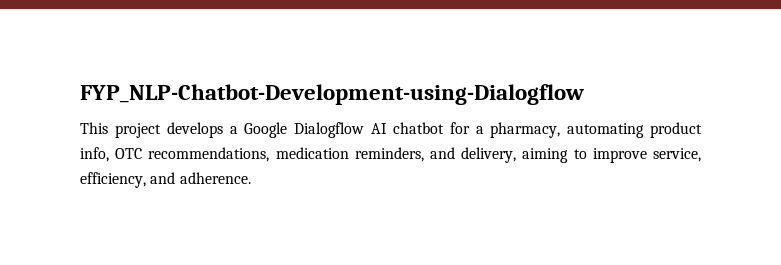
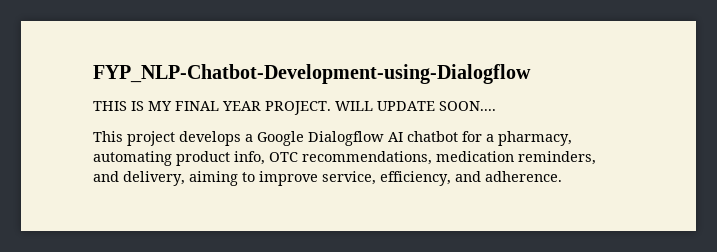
+ THIS IS MY FINAL YEAR PROJECT. WILL UPDATE SOON....

